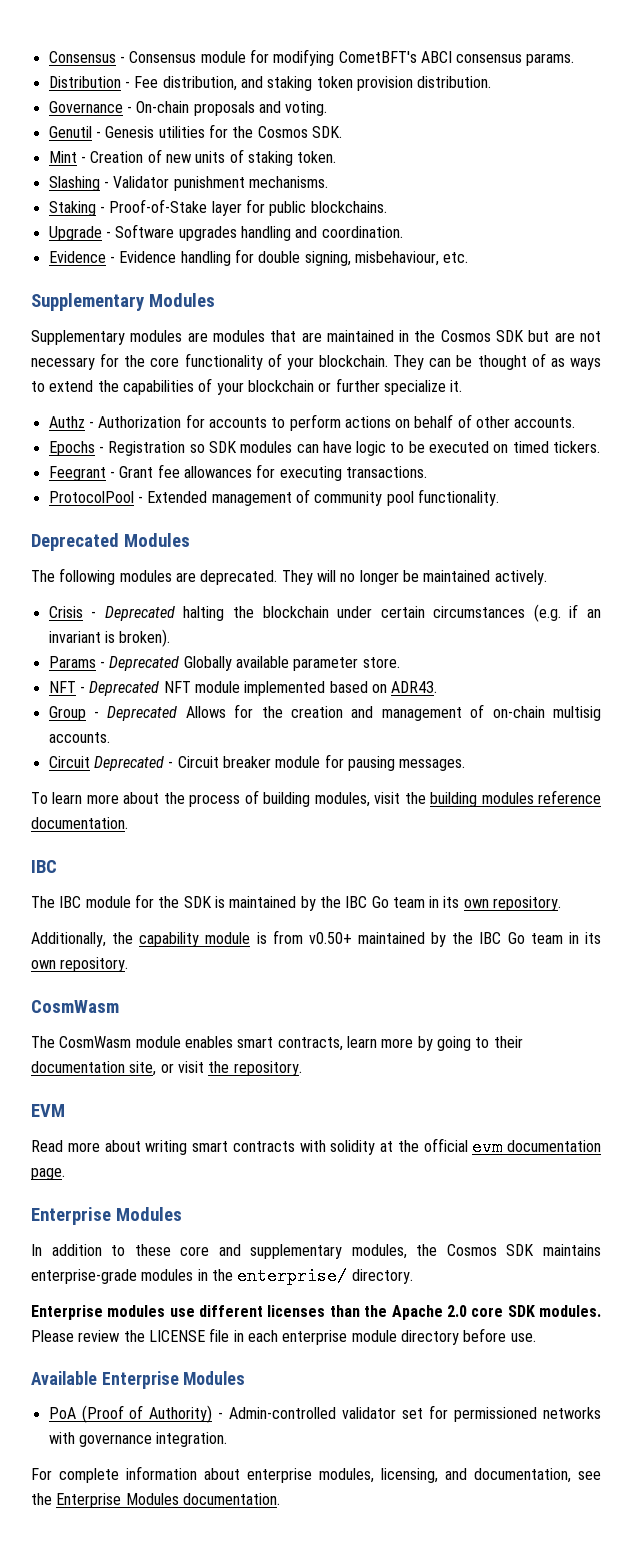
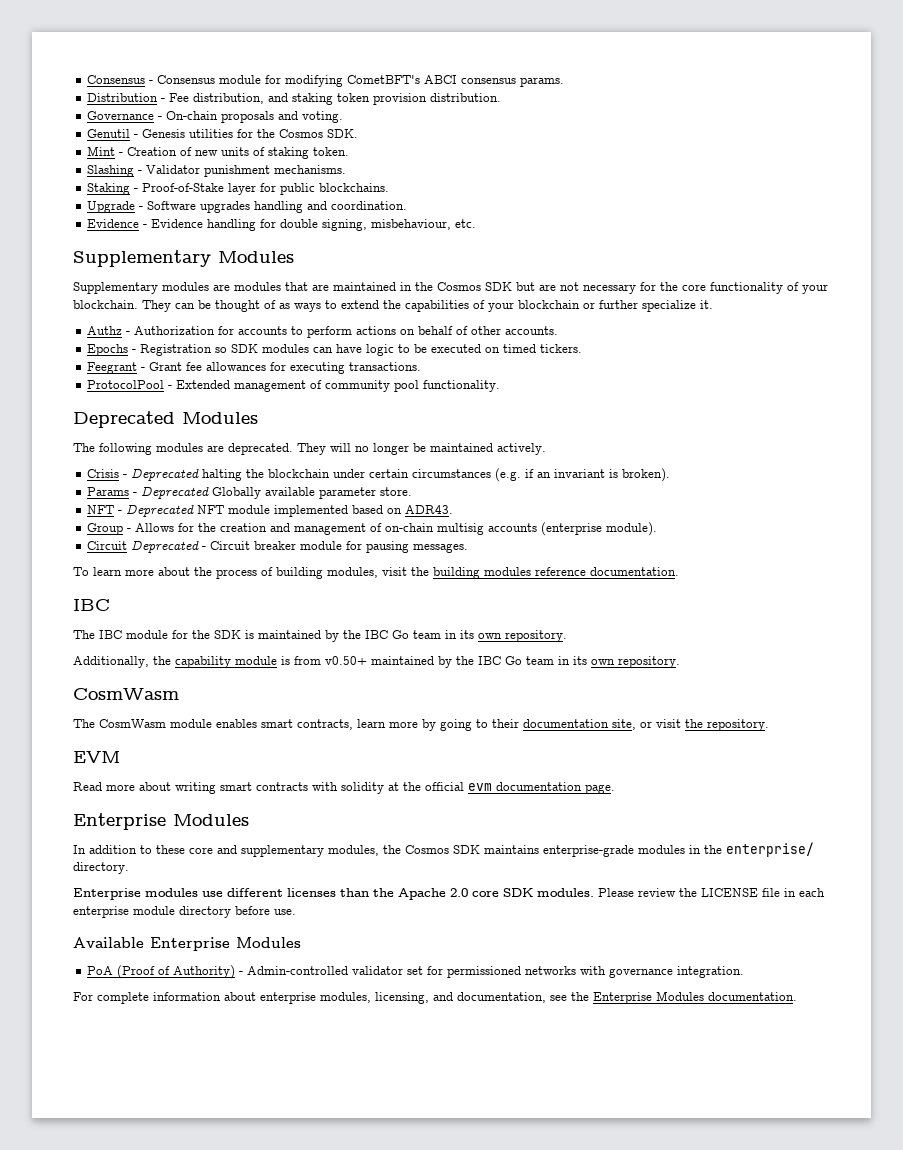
- Group - Deprecated Allows for the creation and management of on-chain multisig accounts.
+ Group - Allows for the creation and management of on-chain multisig accounts (enterprise module).

